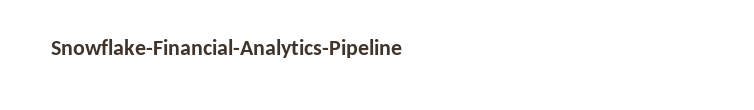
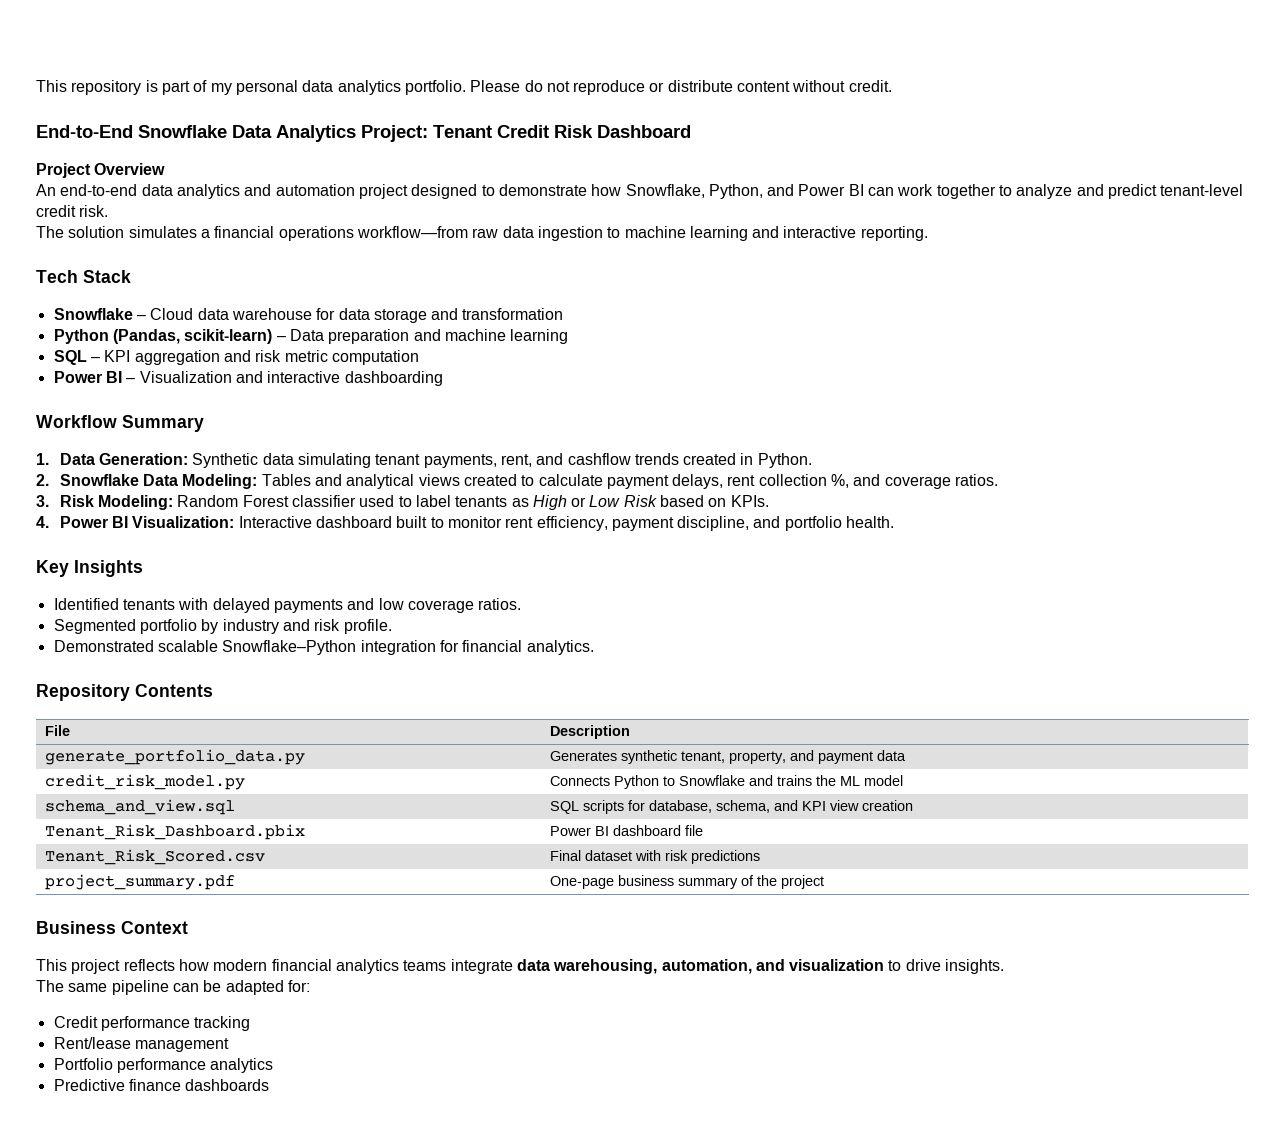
- Snowflake-Financial-Analytics-Pipeline
+ This repository is part of my personal data analytics portfolio. Please do not reproduce or distribute content without credit.
+ End-to-End Snowflake Data Analytics Project: Tenant Credit Risk Dashboard
+ Project Overview
+ An end-to-end data analytics and automation project designed to demonstrate how Snowflake, Python, and Power BI can work together to analyze and predict tenant-level credit risk.
+ The solution simulates a financial operations workflow—from raw data ingestion to machine learning and interactive reporting.
+ Tech Stack
+ Snowflake – Cloud data warehouse for data storage and transformation
+ Python (Pandas, scikit-learn) – Data preparation and machine learning
+ SQL – KPI aggregation and risk metric computation
+ Power BI – Visualization and interactive dashboarding
+ Workflow Summary
+ 1. Data Generation: Synthetic data simulating tenant payments, rent, and cashflow trends created in Python.
+ 2. Snowflake Data Modeling: Tables and analytical views created to calculate payment delays, rent collection %, and coverage ratios.
+ 3. Risk Modeling: Random Forest classifier used to label tenants as High or Low Risk based on KPIs.
+ 4. Power BI Visualization: Interactive dashboard built to monitor rent efficiency, payment discipline, and portfolio health.
+ Key Insights
+ Identified tenants with delayed payments and low coverage ratios.
+ Segmented portfolio by industry and risk profile.
+ Demonstrated scalable Snowflake–Python integration for financial analytics.
+ Repository Contents
+ File | Description
+ generate_portfolio_data.py | Generates synthetic tenant, property, and payment data
+ credit_risk_model.py | Connects Python to Snowflake and trains the ML model
+ schema_and_view.sql | SQL scripts for database, schema, and KPI view creation
+ Tenant_Risk_Dashboard.pbix | Power BI dashboard file
+ Tenant_Risk_Scored.csv | Final dataset with risk predictions
+ project_summary.pdf | One-page business summary of the project
+ Business Context
+ This project reflects how modern financial analytics teams integrate data warehousing, automation, and visualization to drive insights.
+ The same pipeline can be adapted for:
+ Credit performance tracking
+ Rent/lease management
+ Portfolio performance analytics
+ Predictive finance dashboards

